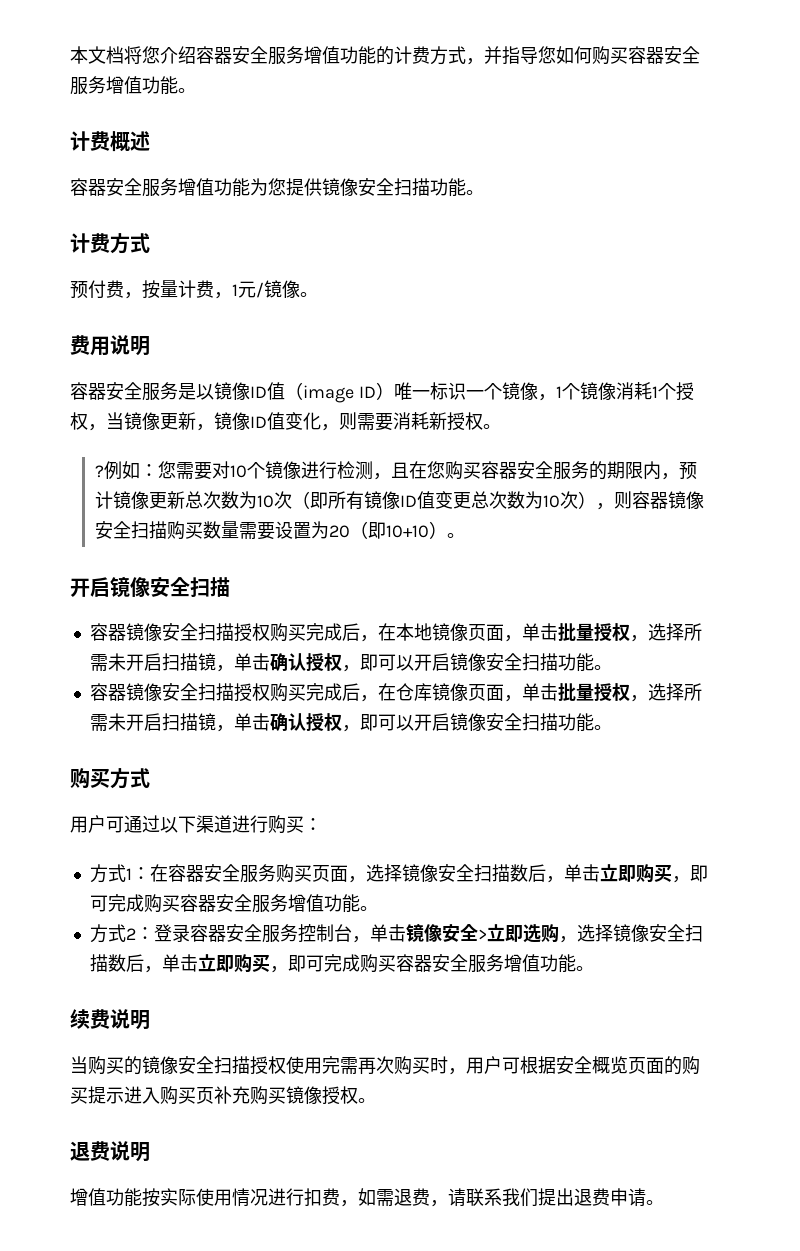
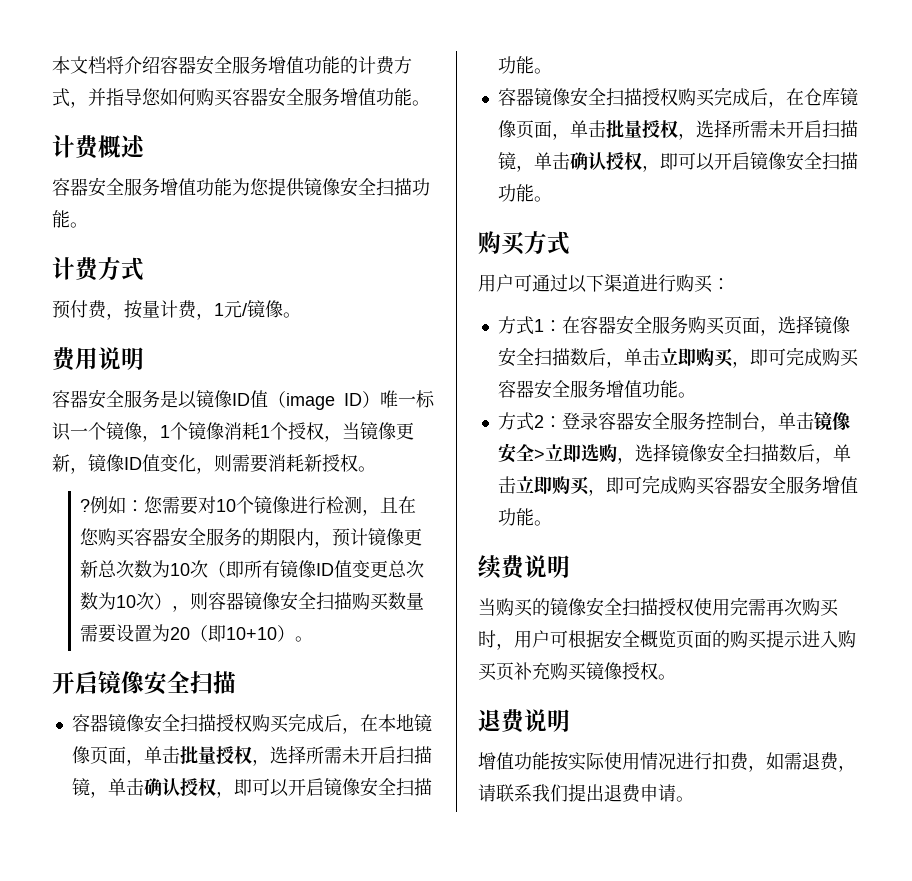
- 本文档将您介绍容器安全服务增值功能的计费方式，并指导您如何购买容器安全服务增值功能。
+ 本文档将介绍容器安全服务增值功能的计费方式，并指导您如何购买容器安全服务增值功能。

